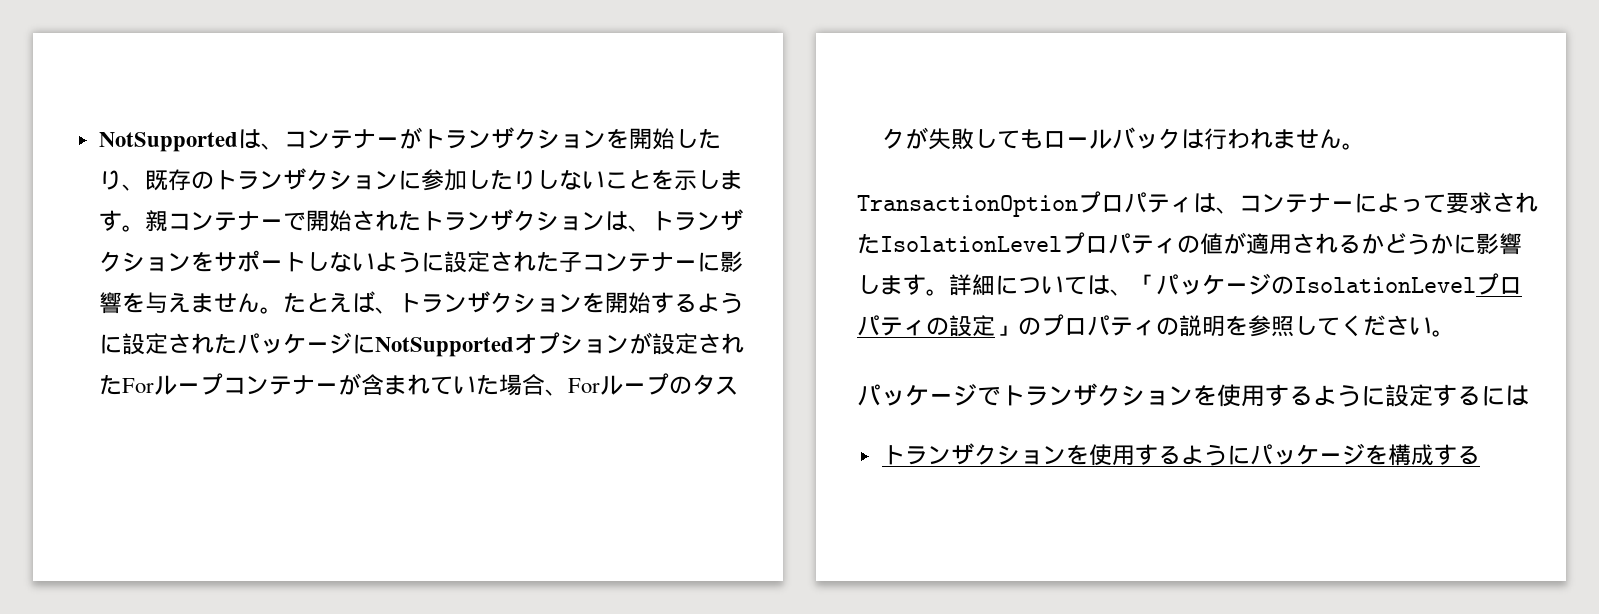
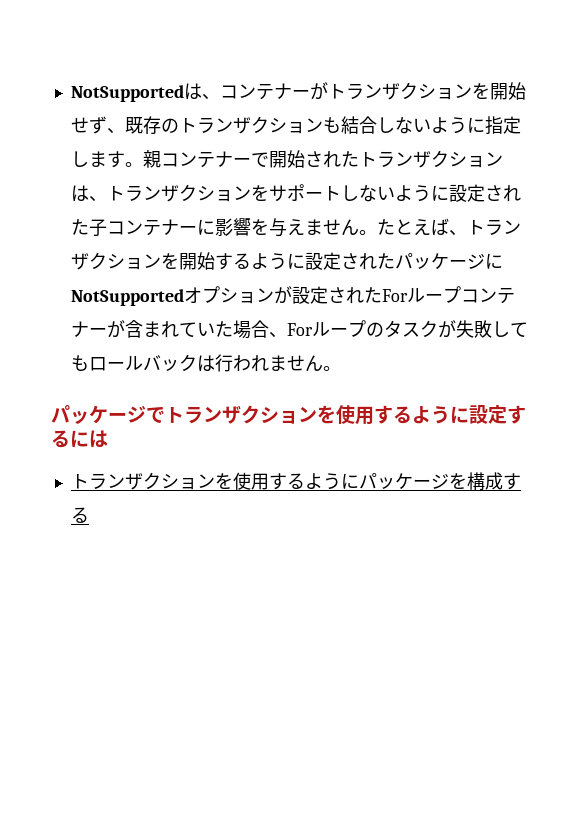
- NotSupportedは、コンテナーがトランザクションを開始したり、既存のトランザクションに参加したりしないことを示します。
+ NotSupportedは、コンテナーがトランザクションを開始せず、既存のトランザクションも結合しないように指定します。
- TransactionOptionプロパティは、コンテナーによって要求されたIsolationLevelプロパティの値が適用されるかどうかに影響します。詳細については、「パッケージのIsolationLevelプロパティの設定」のプロパティの説明を参照してください。

